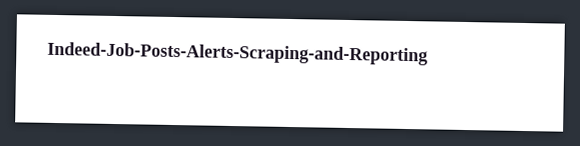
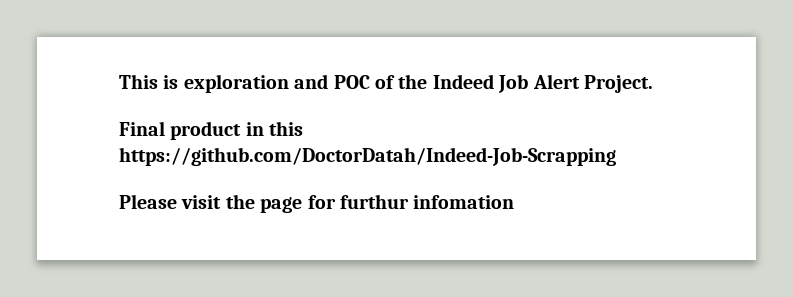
- Indeed-Job-Posts-Alerts-Scraping-and-Reporting
+ This is exploration and POC of the Indeed Job Alert Project.
+ Final product in this https://github.com/DoctorDatah/Indeed-Job-Scrapping
+ Please visit the page for furthur infomation

